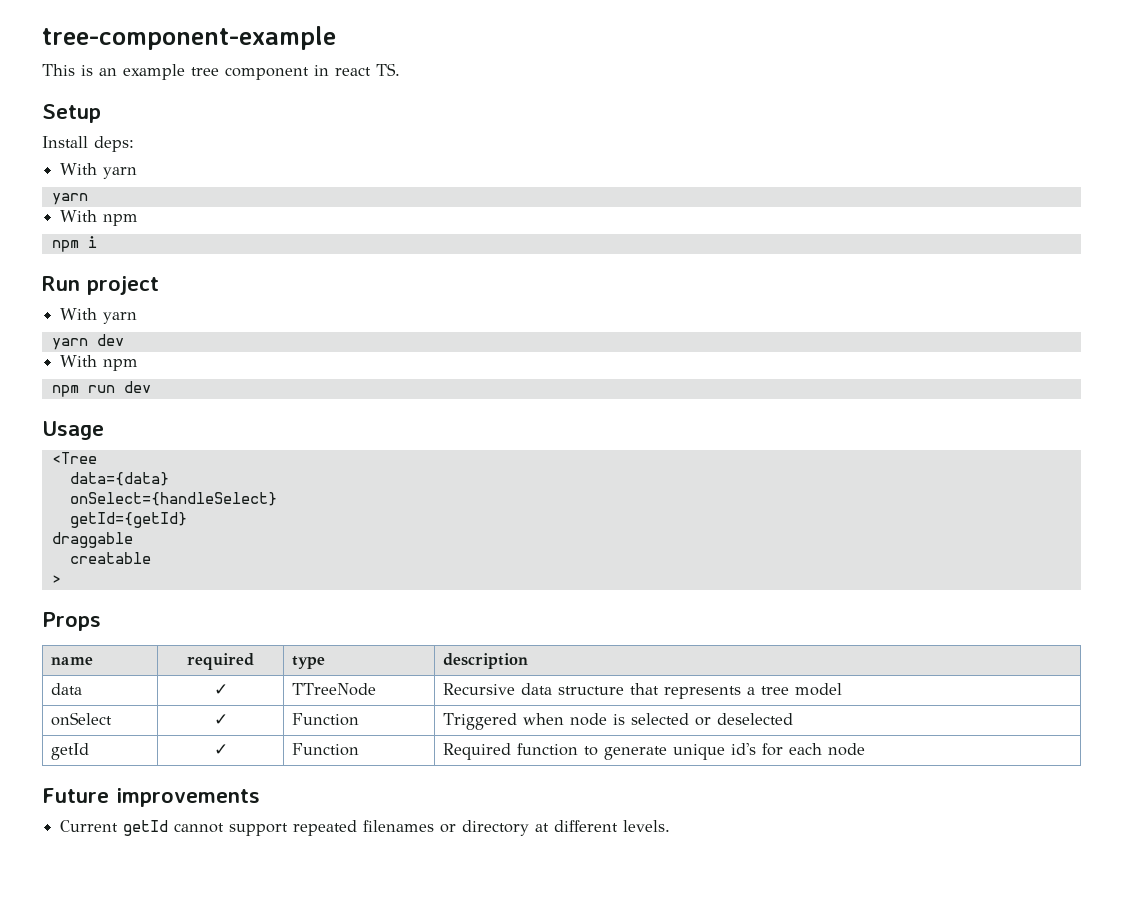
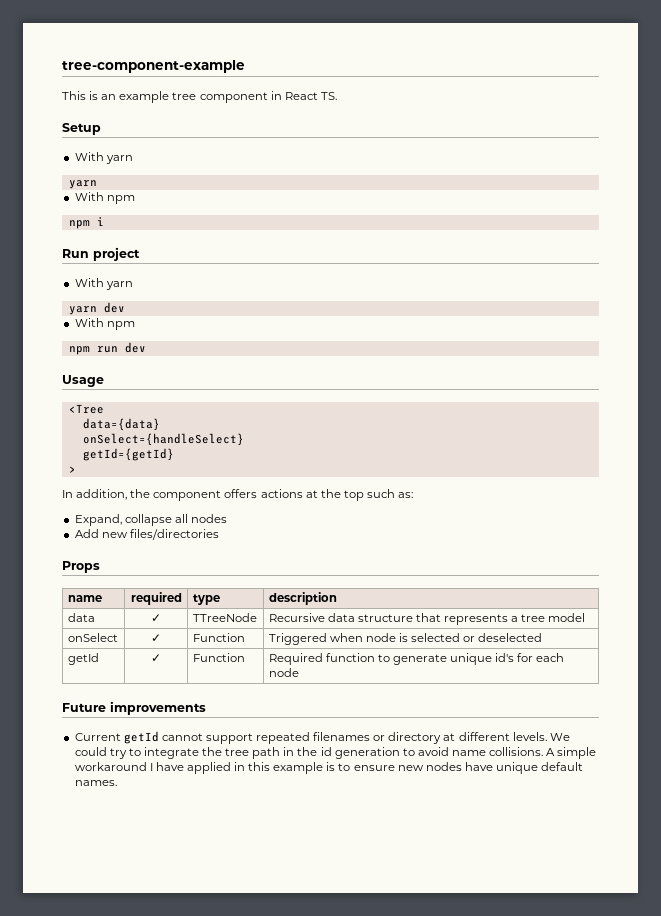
- This is an example tree component in react TS.
+ This is an example tree component in React TS.
- Install deps:
- draggable
- creatable
  >
+ In addition, the component offers actions at the top such as:
+ Expand, collapse all nodes
+ Add new files/directories
+ We could try to integrate the tree path in the id generation to avoid name collisions. A simple workaround I have applied in this example is to ensure new nodes have unique default names.

